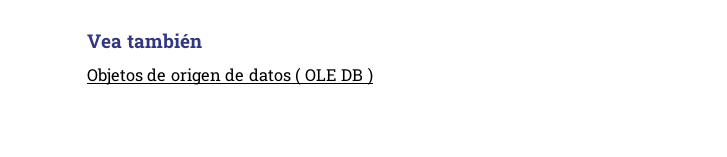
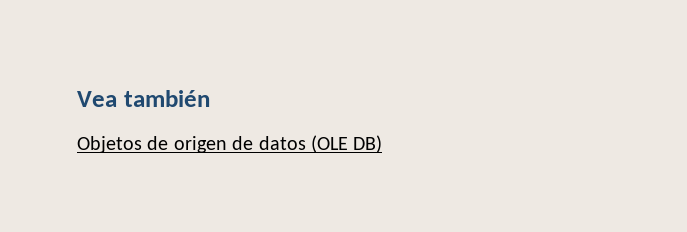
- Objetos de origen de datos ( OLE DB )
+ Objetos de origen de datos (OLE DB)

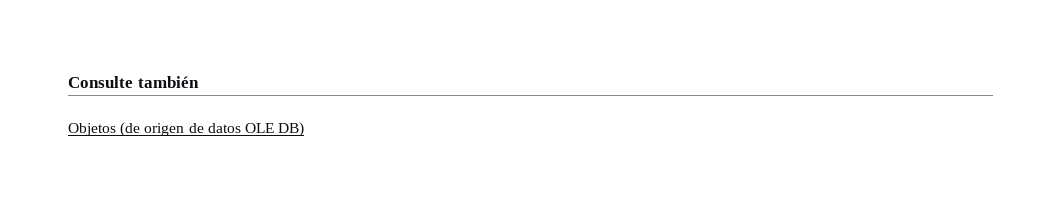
- Vea también
+ Consulte también
- Objetos de origen de datos (OLE DB)
+ Objetos (de origen de datos OLE DB)

